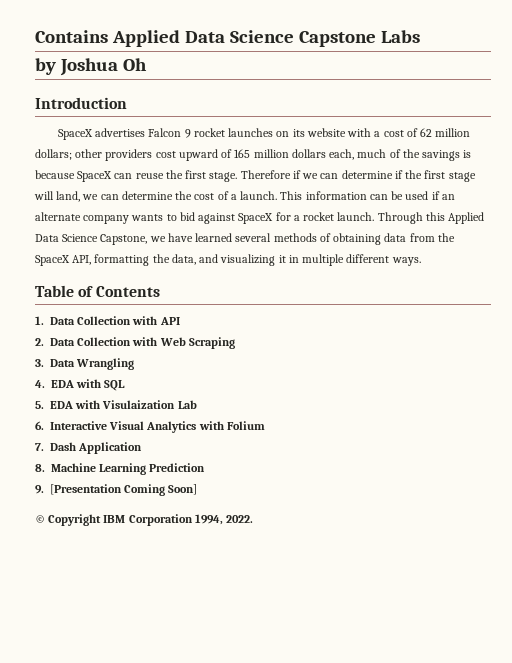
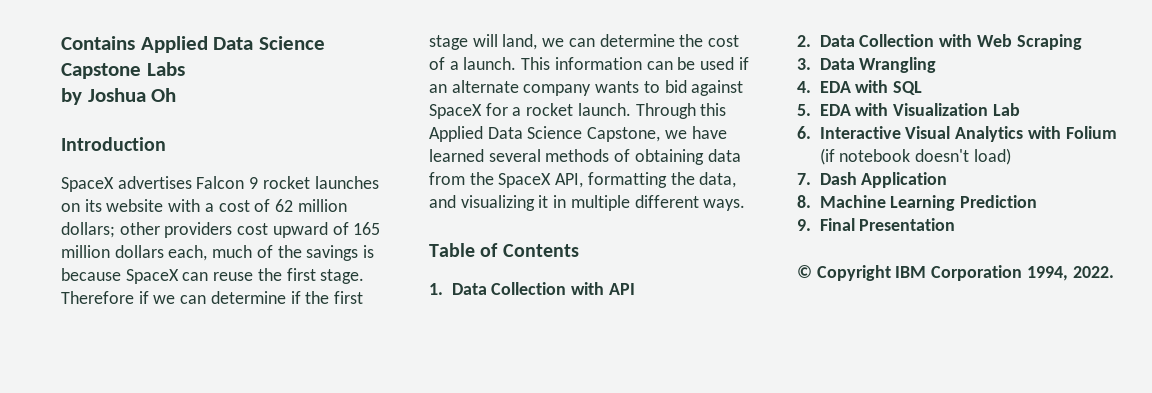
- 5. EDA with Visulaization Lab
+ 5. EDA with Visualization Lab
- 6. Interactive Visual Analytics with Folium
+ 6. Interactive Visual Analytics with Folium (if notebook doesn't load)
- 9. [Presentation Coming Soon]
+ 9. Final Presentation

